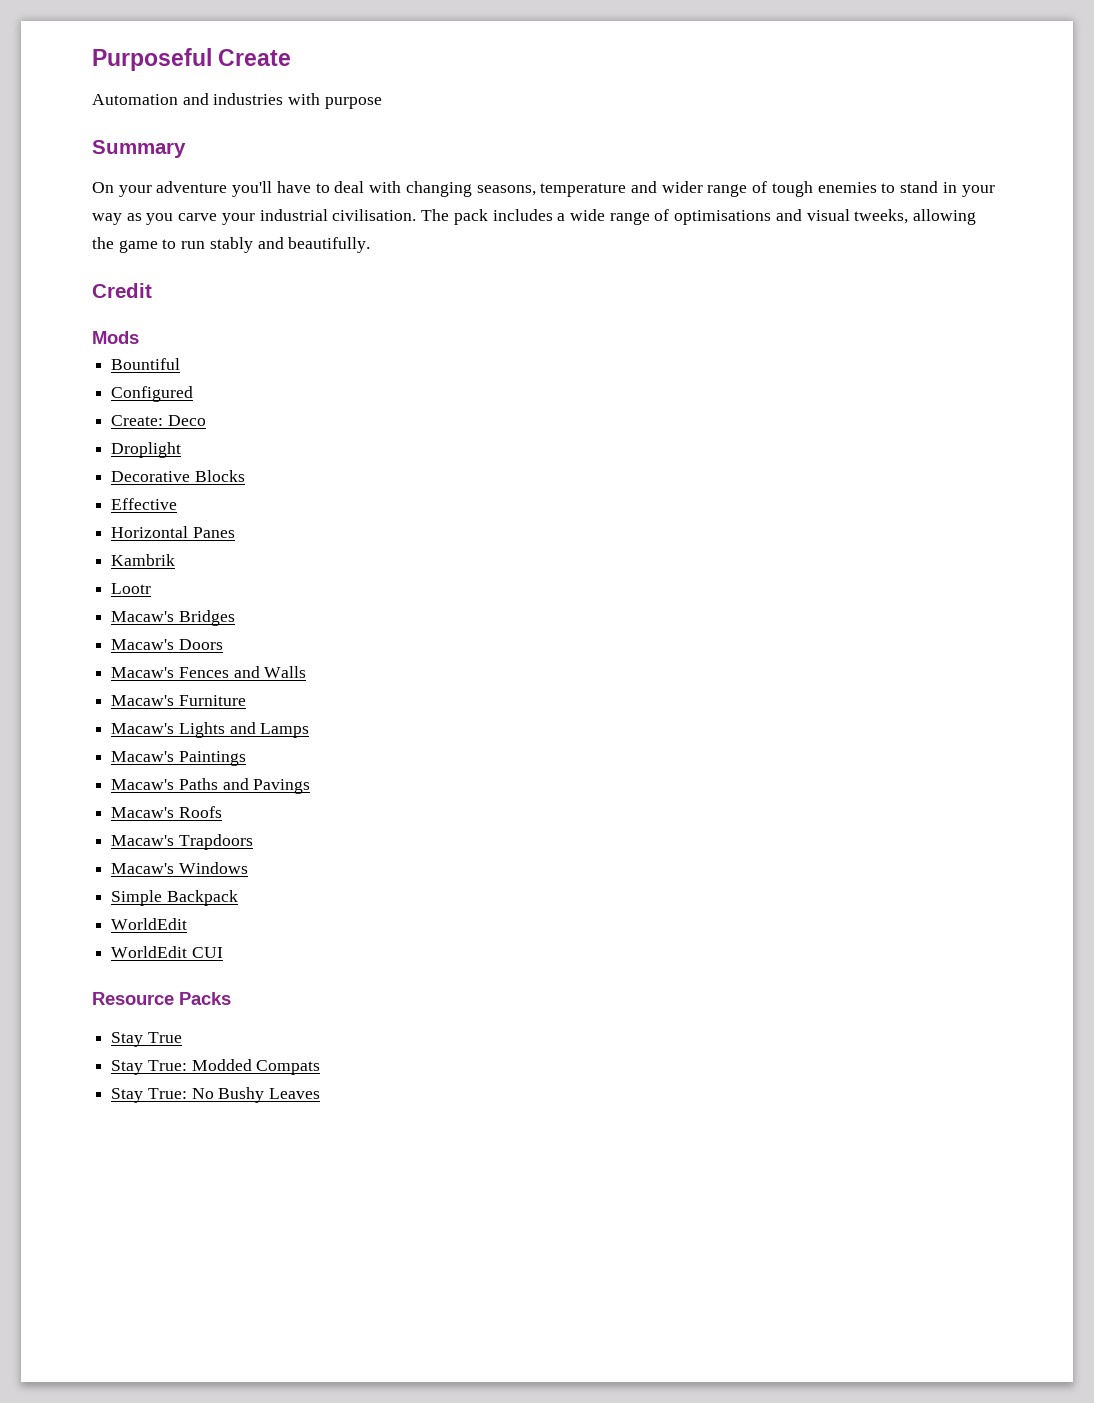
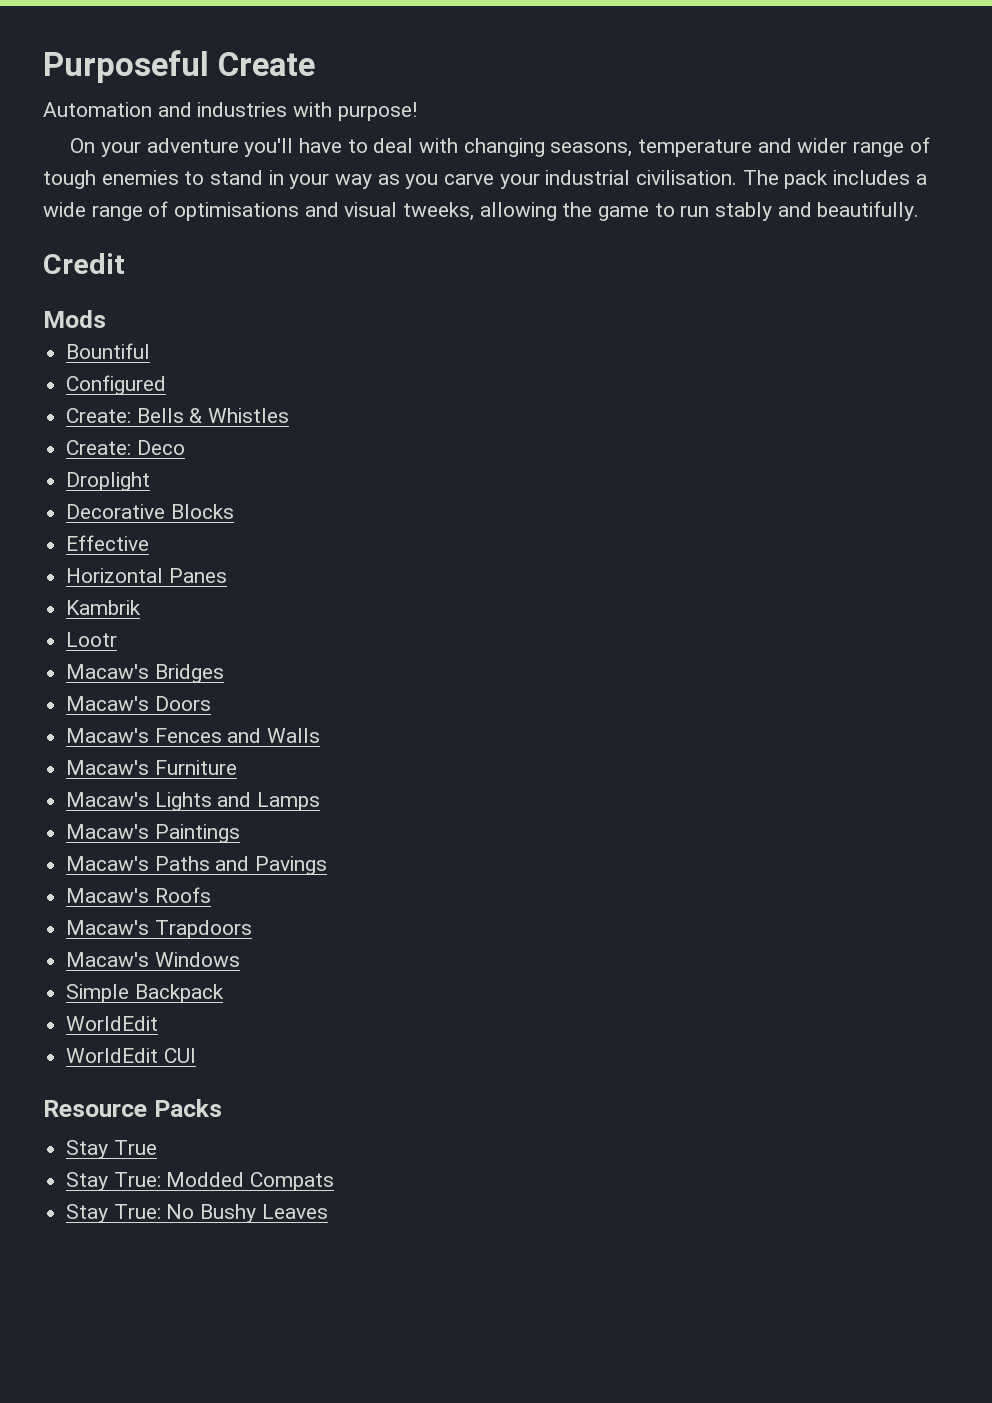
- Automation and industries with purpose
- Summary
+ Automation and industries with purpose!
+ Create: Bells & Whistles

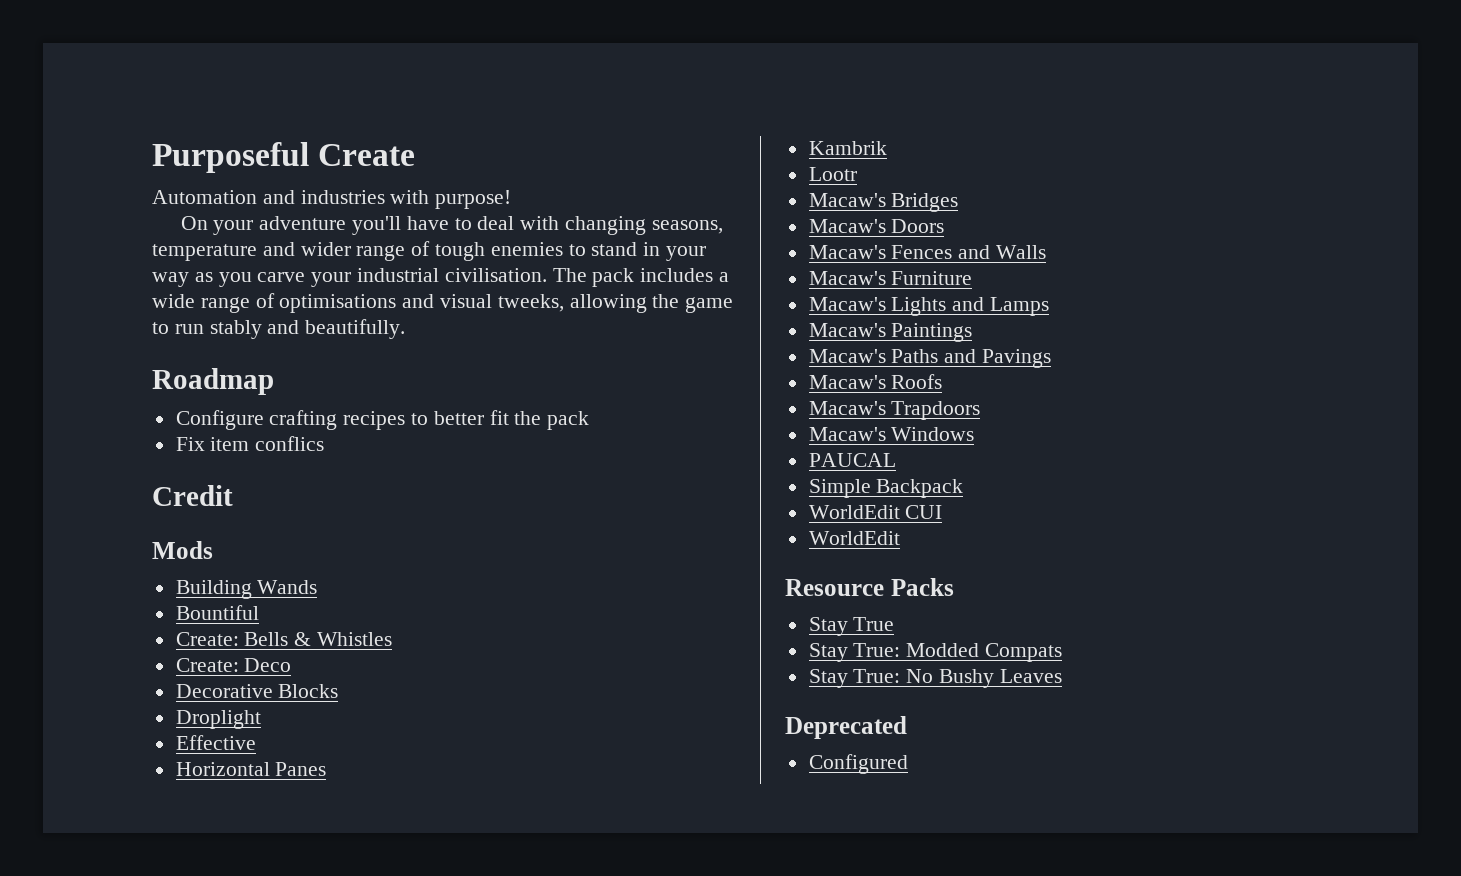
+ Roadmap
+ Configure crafting recipes to better fit the pack
+ Fix item conflics
+ Building Wands
- Configured
- Droplight
+ Droplight
+ PAUCAL
  Simple Backpack
+ WorldEdit CUI
  WorldEdit
- WorldEdit CUI
+ Deprecated
+ Configured

